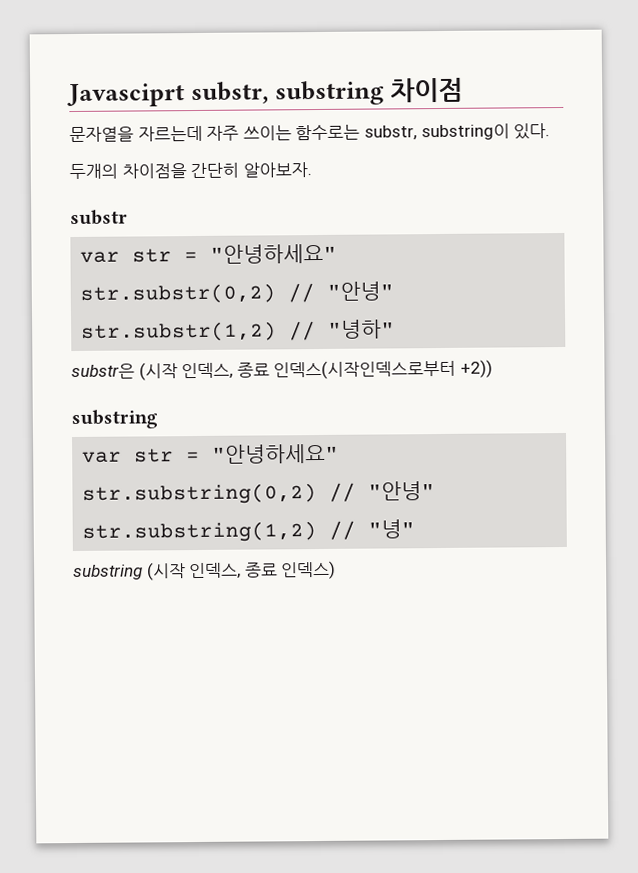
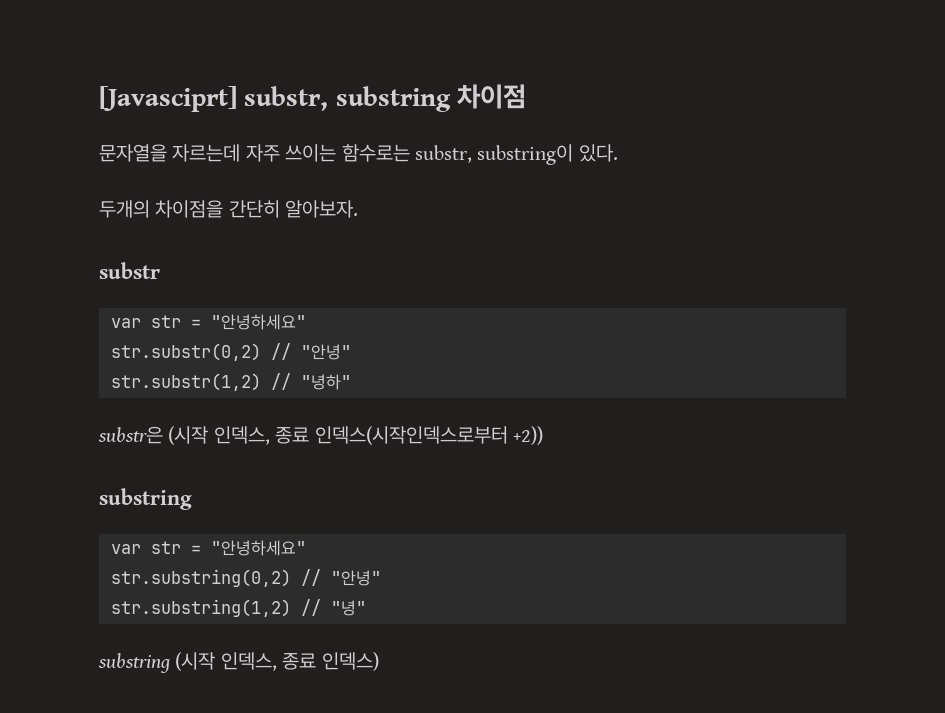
- Javasciprt substr, substring 차이점
+ [Javasciprt] substr, substring 차이점

